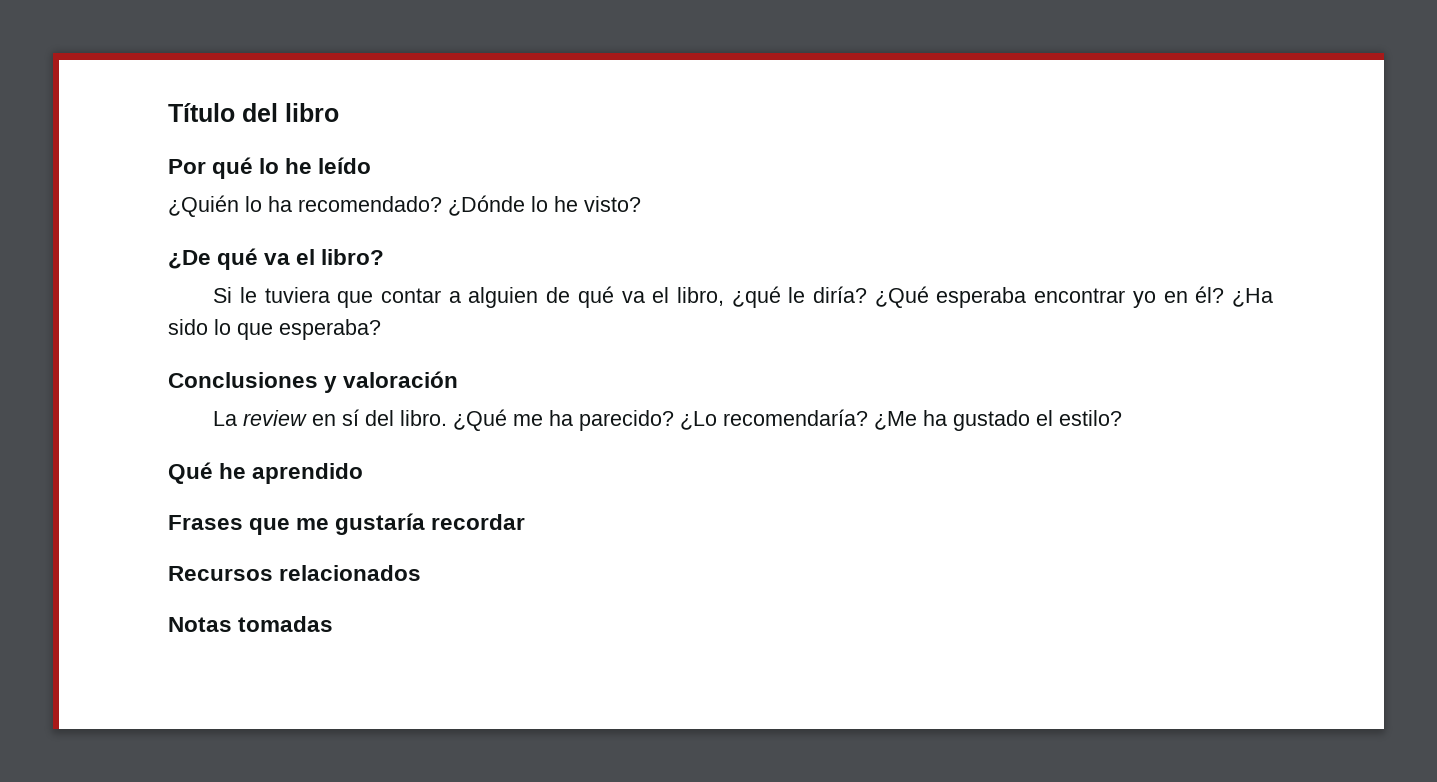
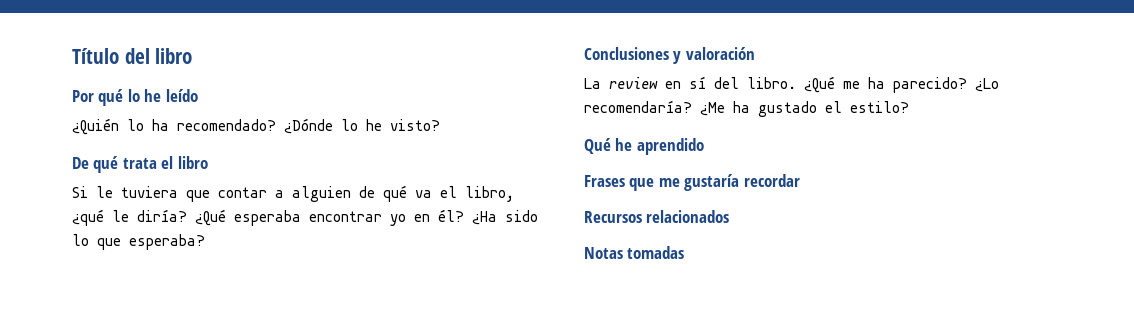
- ¿De qué va el libro?
+ De qué trata el libro

